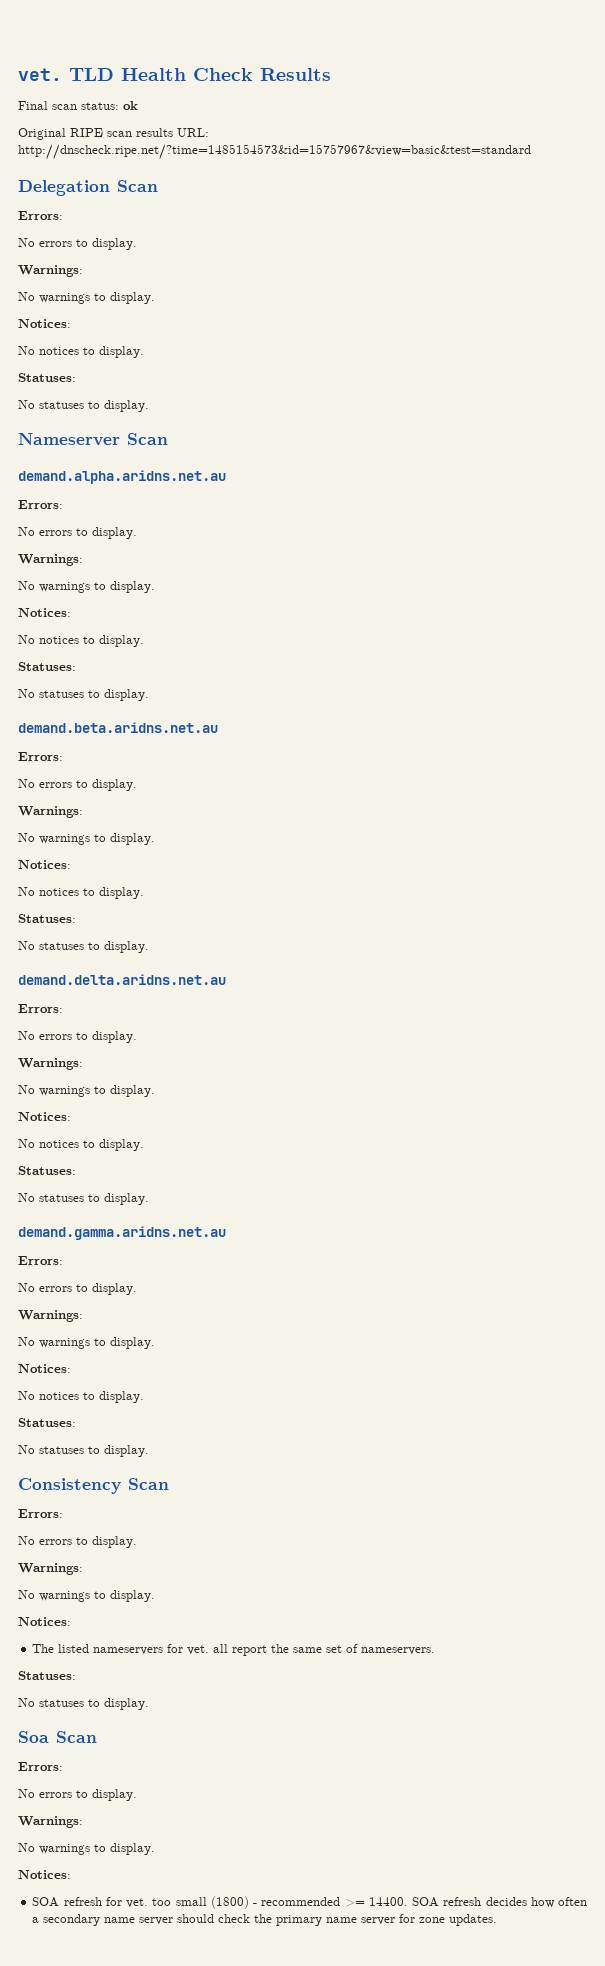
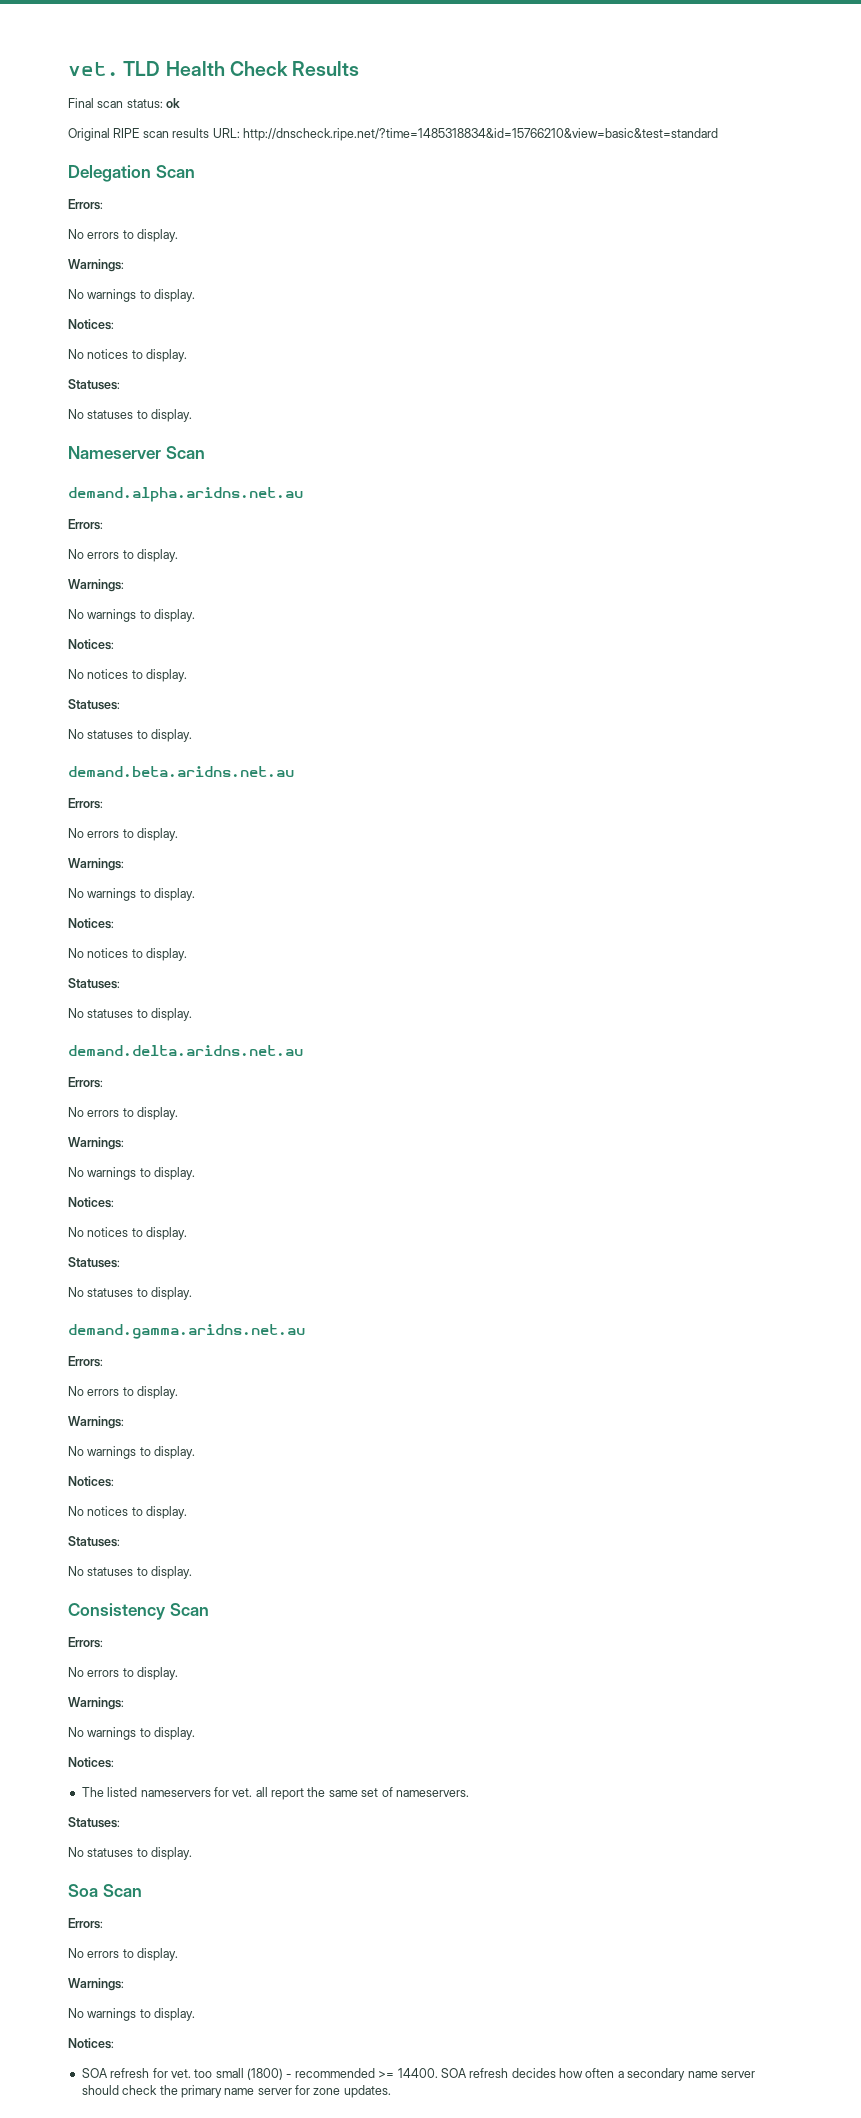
- Original RIPE scan results URL: http://dnscheck.ripe.net/?time=1485154573&id=15757967&view=basic&test=standard
+ Original RIPE scan results URL: http://dnscheck.ripe.net/?time=1485318834&id=15766210&view=basic&test=standard

